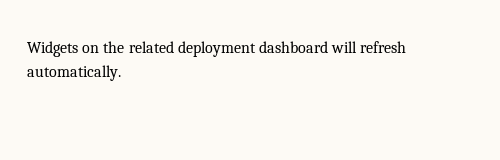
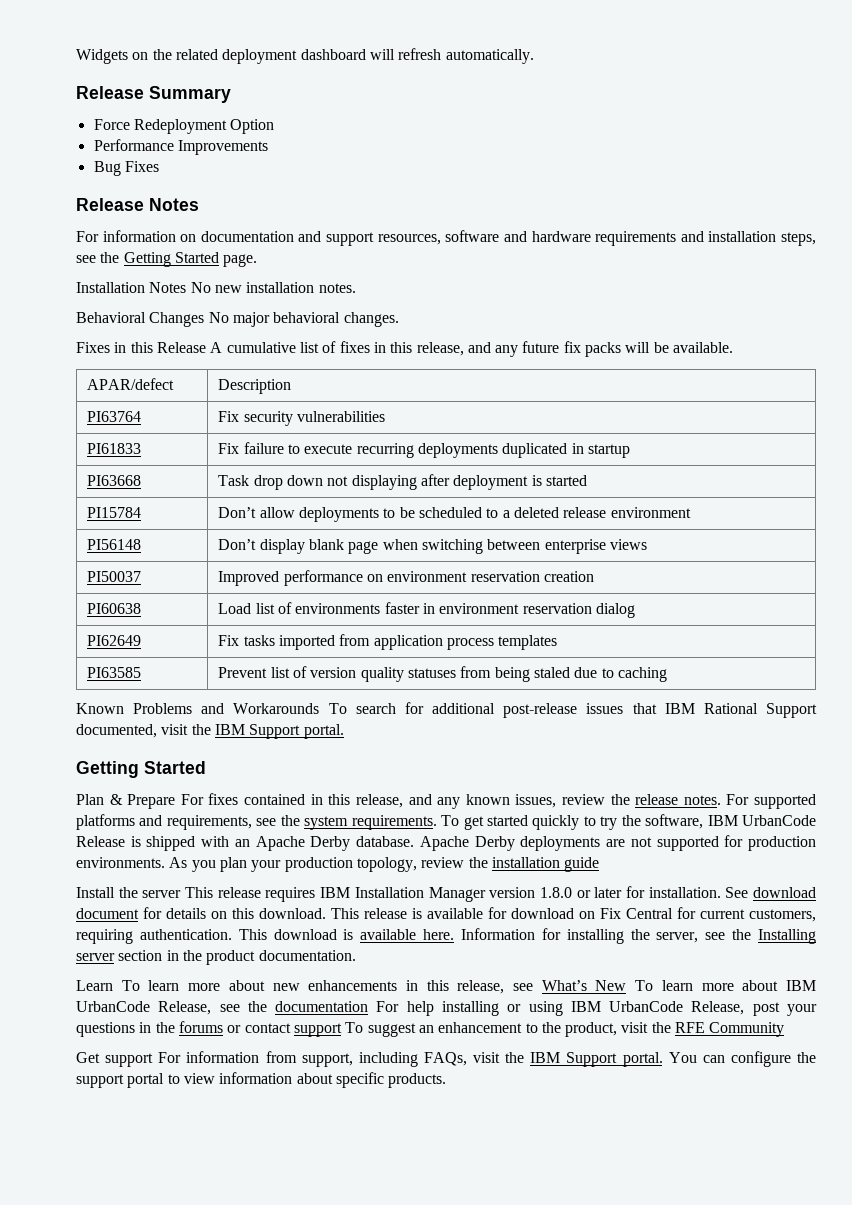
+ Release Summary
+ Force Redeployment Option
+ Performance Improvements
+ Bug Fixes
+ Release Notes
+ For information on documentation and support resources, software and hardware requirements and installation steps, see the Getting Started page.
+ Installation Notes No new installation notes.
+ Behavioral Changes No major behavioral changes.
+ Fixes in this Release A cumulative list of fixes in this release, and any future fix packs will be available.
+ APAR/defect | Description
+ PI63764 | Fix security vulnerabilities
+ PI61833 | Fix failure to execute recurring deployments duplicated in startup
+ PI63668 | Task drop down not displaying after deployment is started
+ PI15784 | Don’t allow deployments to be scheduled to a deleted release environment
+ PI56148 | Don’t display blank page when switching between enterprise views
+ PI50037 | Improved performance on environment reservation creation
+ PI60638 | Load list of environments faster in environment reservation dialog
+ PI62649 | Fix tasks imported from application process templates
+ PI63585 | Prevent list of version quality statuses from being staled due to caching
+ Known Problems and Workarounds To search for additional post-release issues that IBM Rational Support documented, visit the IBM Support portal.
+ Getting Started
+ Plan & Prepare For fixes contained in this release, and any known issues, review the release notes. For supported platforms and requirements, see the system requirements. To get started quickly to try the software, IBM UrbanCode Release is shipped with an Apache Derby database. Apache Derby deployments are not supported for production environments. As you plan your production topology, review the installation guide
+ Install the server This release requires IBM Installation Manager version 1.8.0 or later for installation. See download document for details on this download. This release is available for download on Fix Central for current customers, requiring authentication. This download is available here. Information for installing the server, see the Installing server section in the product documentation.
+ Learn To learn more about new enhancements in this release, see What’s New To learn more about IBM UrbanCode Release, see the documentation For help installing or using IBM UrbanCode Release, post your questions in the forums or contact support To suggest an enhancement to the product, visit the RFE Community
+ Get support For information from support, including FAQs, visit the IBM Support portal. You can configure the support portal to view information about specific products.

